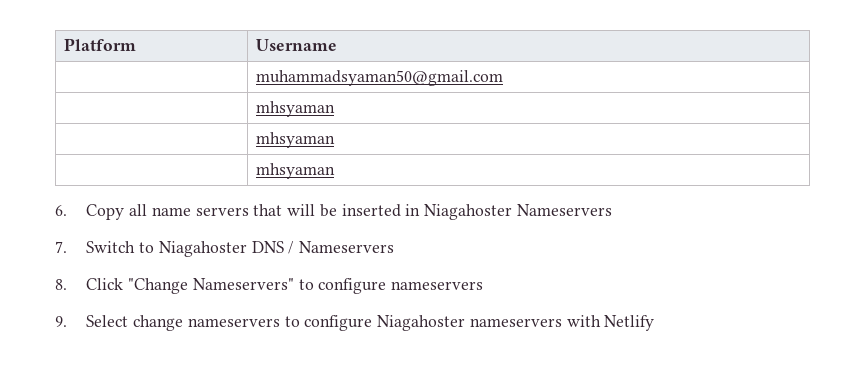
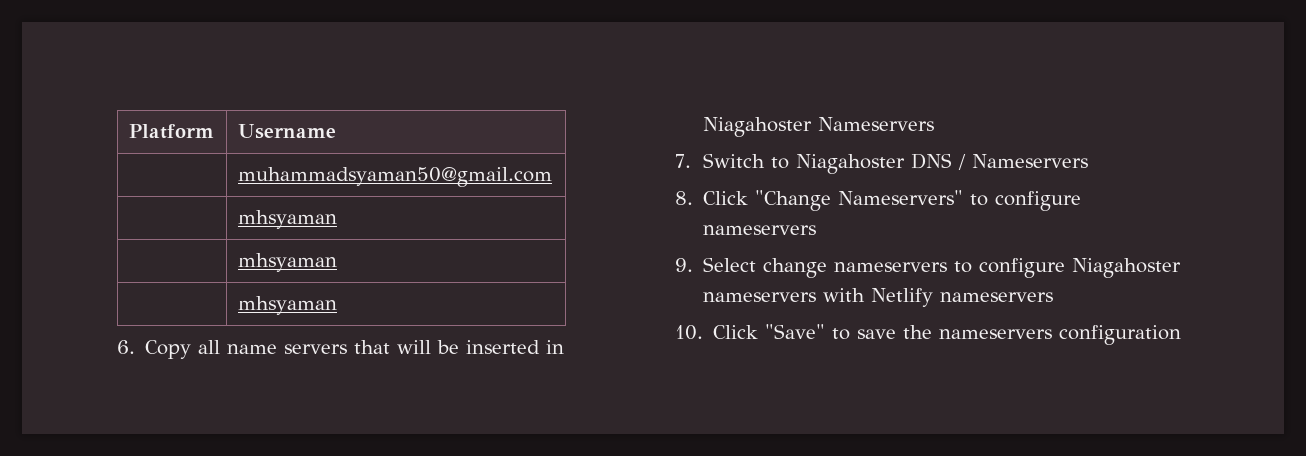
- 9. Select change nameservers to configure Niagahoster nameservers with Netlify
+ 9. Select change nameservers to configure Niagahoster nameservers with Netlify nameservers
+ 10. Click "Save" to save the nameservers configuration

